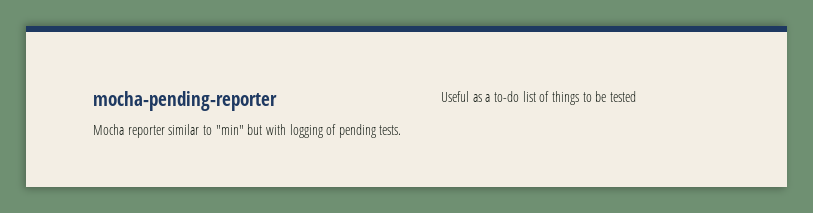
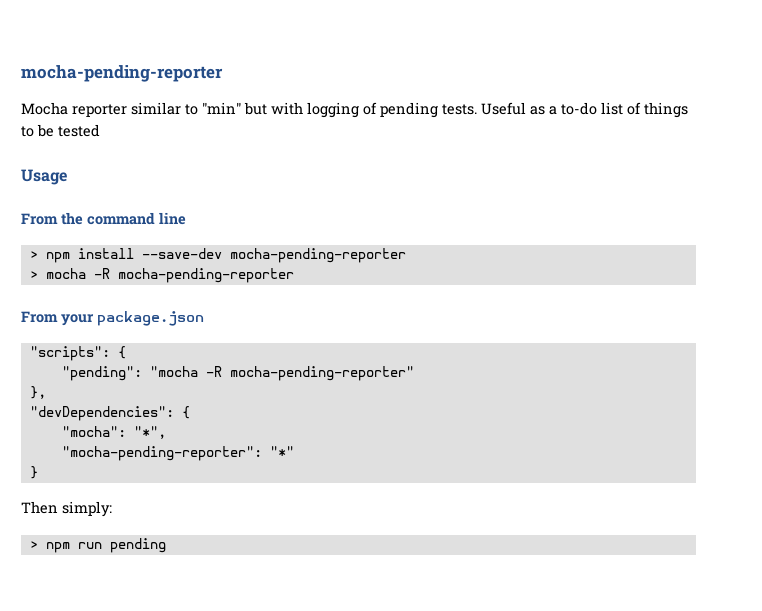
+ Usage
+ From the command line
+ > npm install --save-dev mocha-pending-reporter
+ > mocha -R mocha-pending-reporter
+ From your package.json
+ "scripts": {
+ "pending": "mocha -R mocha-pending-reporter"
+ },
+ "devDependencies": {
+ "mocha": "*",
+ "mocha-pending-reporter": "*"
+ }
+ Then simply:
+ > npm run pending

